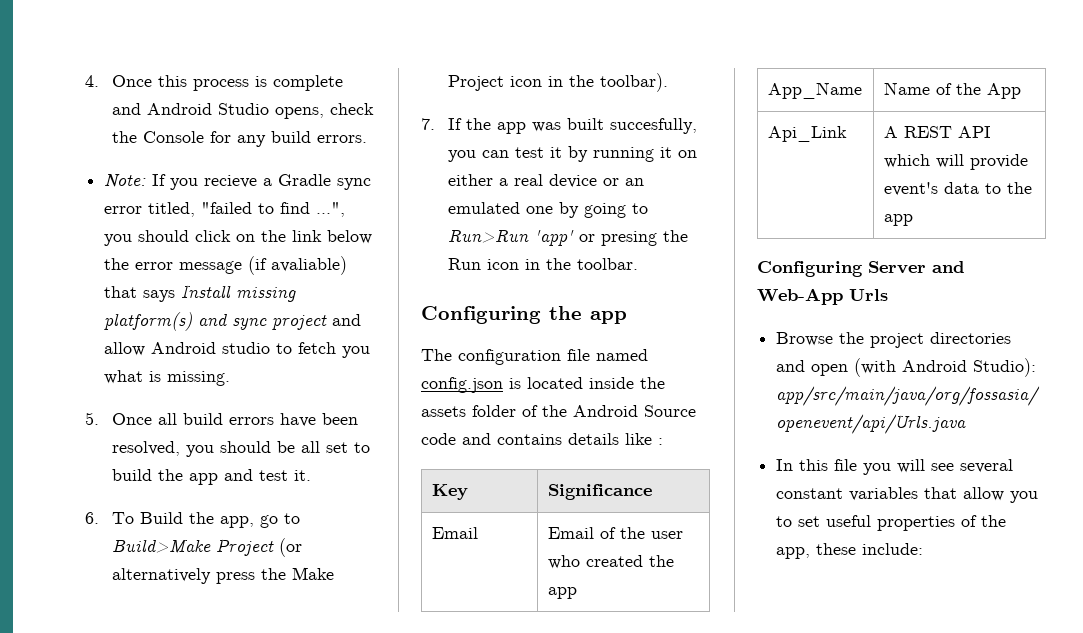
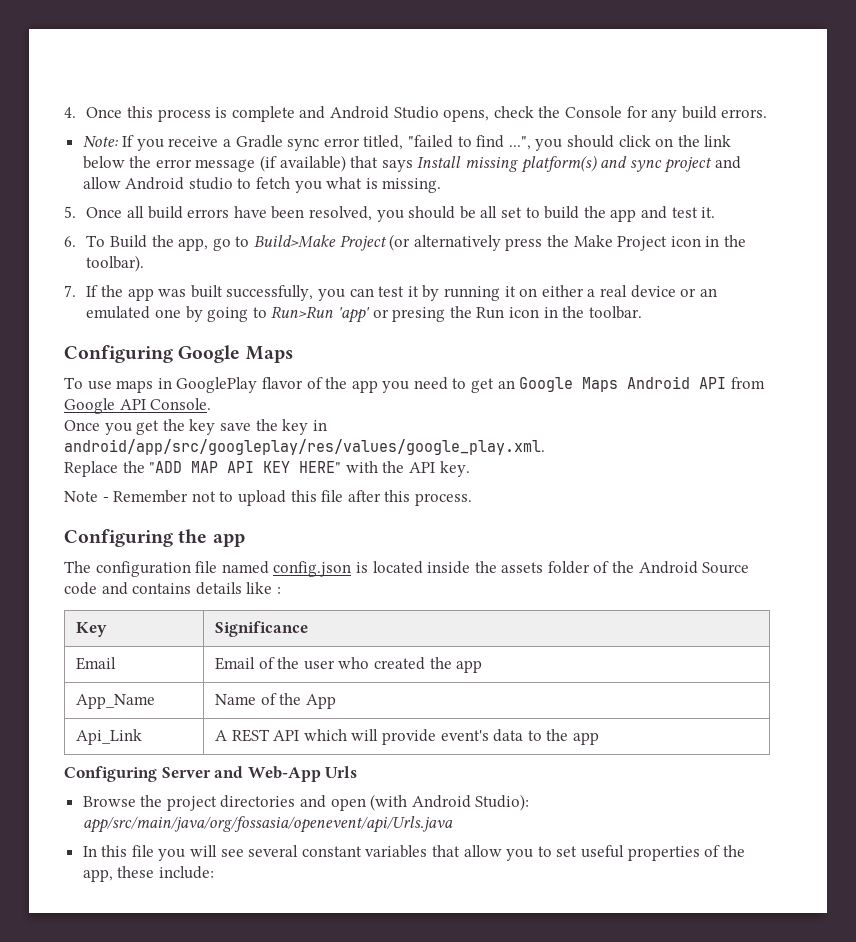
- Note: If you recieve a Gradle sync error titled, "failed to find ...", you should click on the link below the error message (if avaliable) that says Install missing platform(s) and sync project and allow Android studio to fetch you what is missing.
+ Note: If you receive a Gradle sync error titled, "failed to find ...", you should click on the link below the error message (if available) that says Install missing platform(s) and sync project and allow Android studio to fetch you what is missing.
- 7. If the app was built succesfully, you can test it by running it on either a real device or an emulated one by going to Run>Run 'app' or presing the Run icon in the toolbar.
+ 7. If the app was built successfully, you can test it by running it on either a real device or an emulated one by going to Run>Run 'app' or presing the Run icon in the toolbar.
+ Configuring Google Maps
+ To use maps in GooglePlay flavor of the app you need to get an Google Maps Android API from Google API Console.
+ Once you get the key save the key in android/app/src/googleplay/res/values/google_play.xml.
+ Replace the "ADD MAP API KEY HERE" with the API key.
+ Note - Remember not to upload this file after this process.

